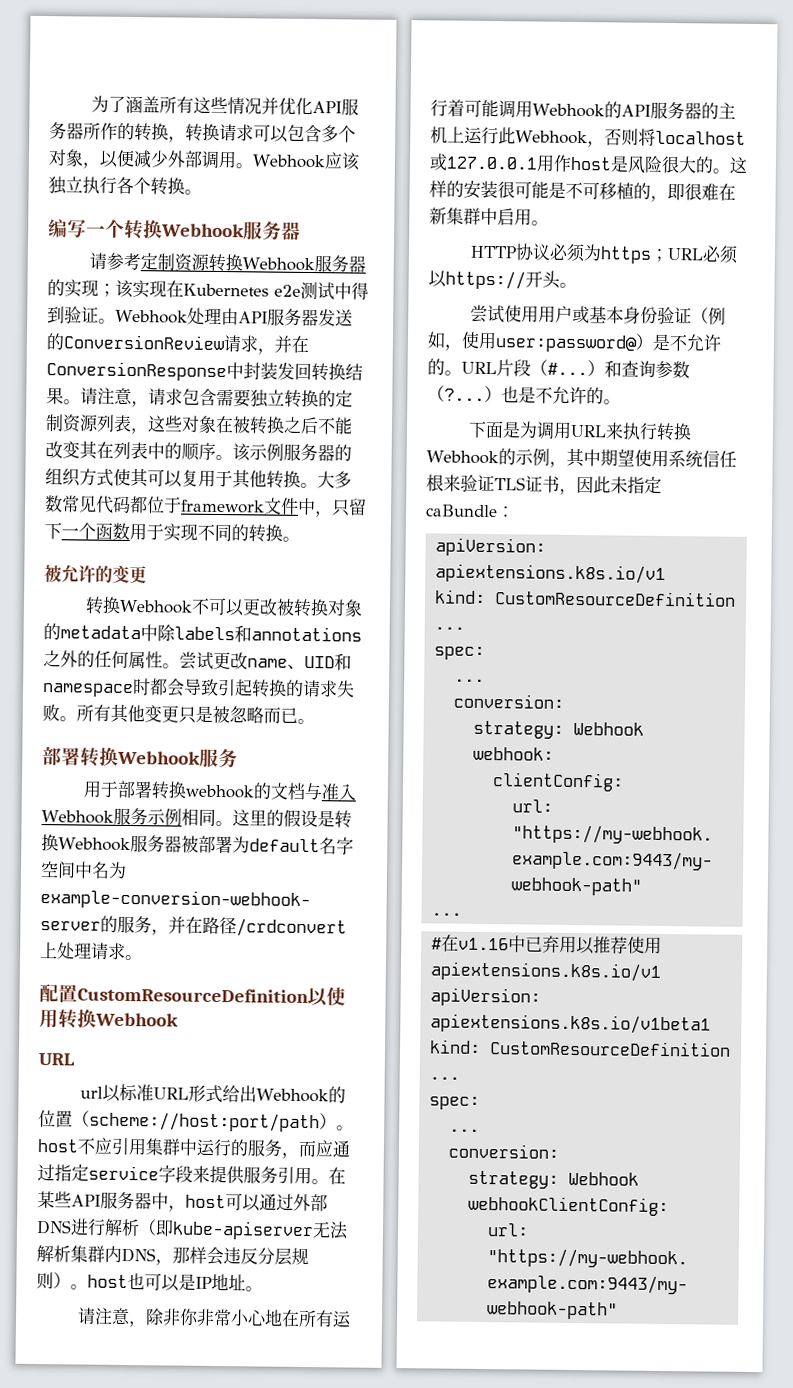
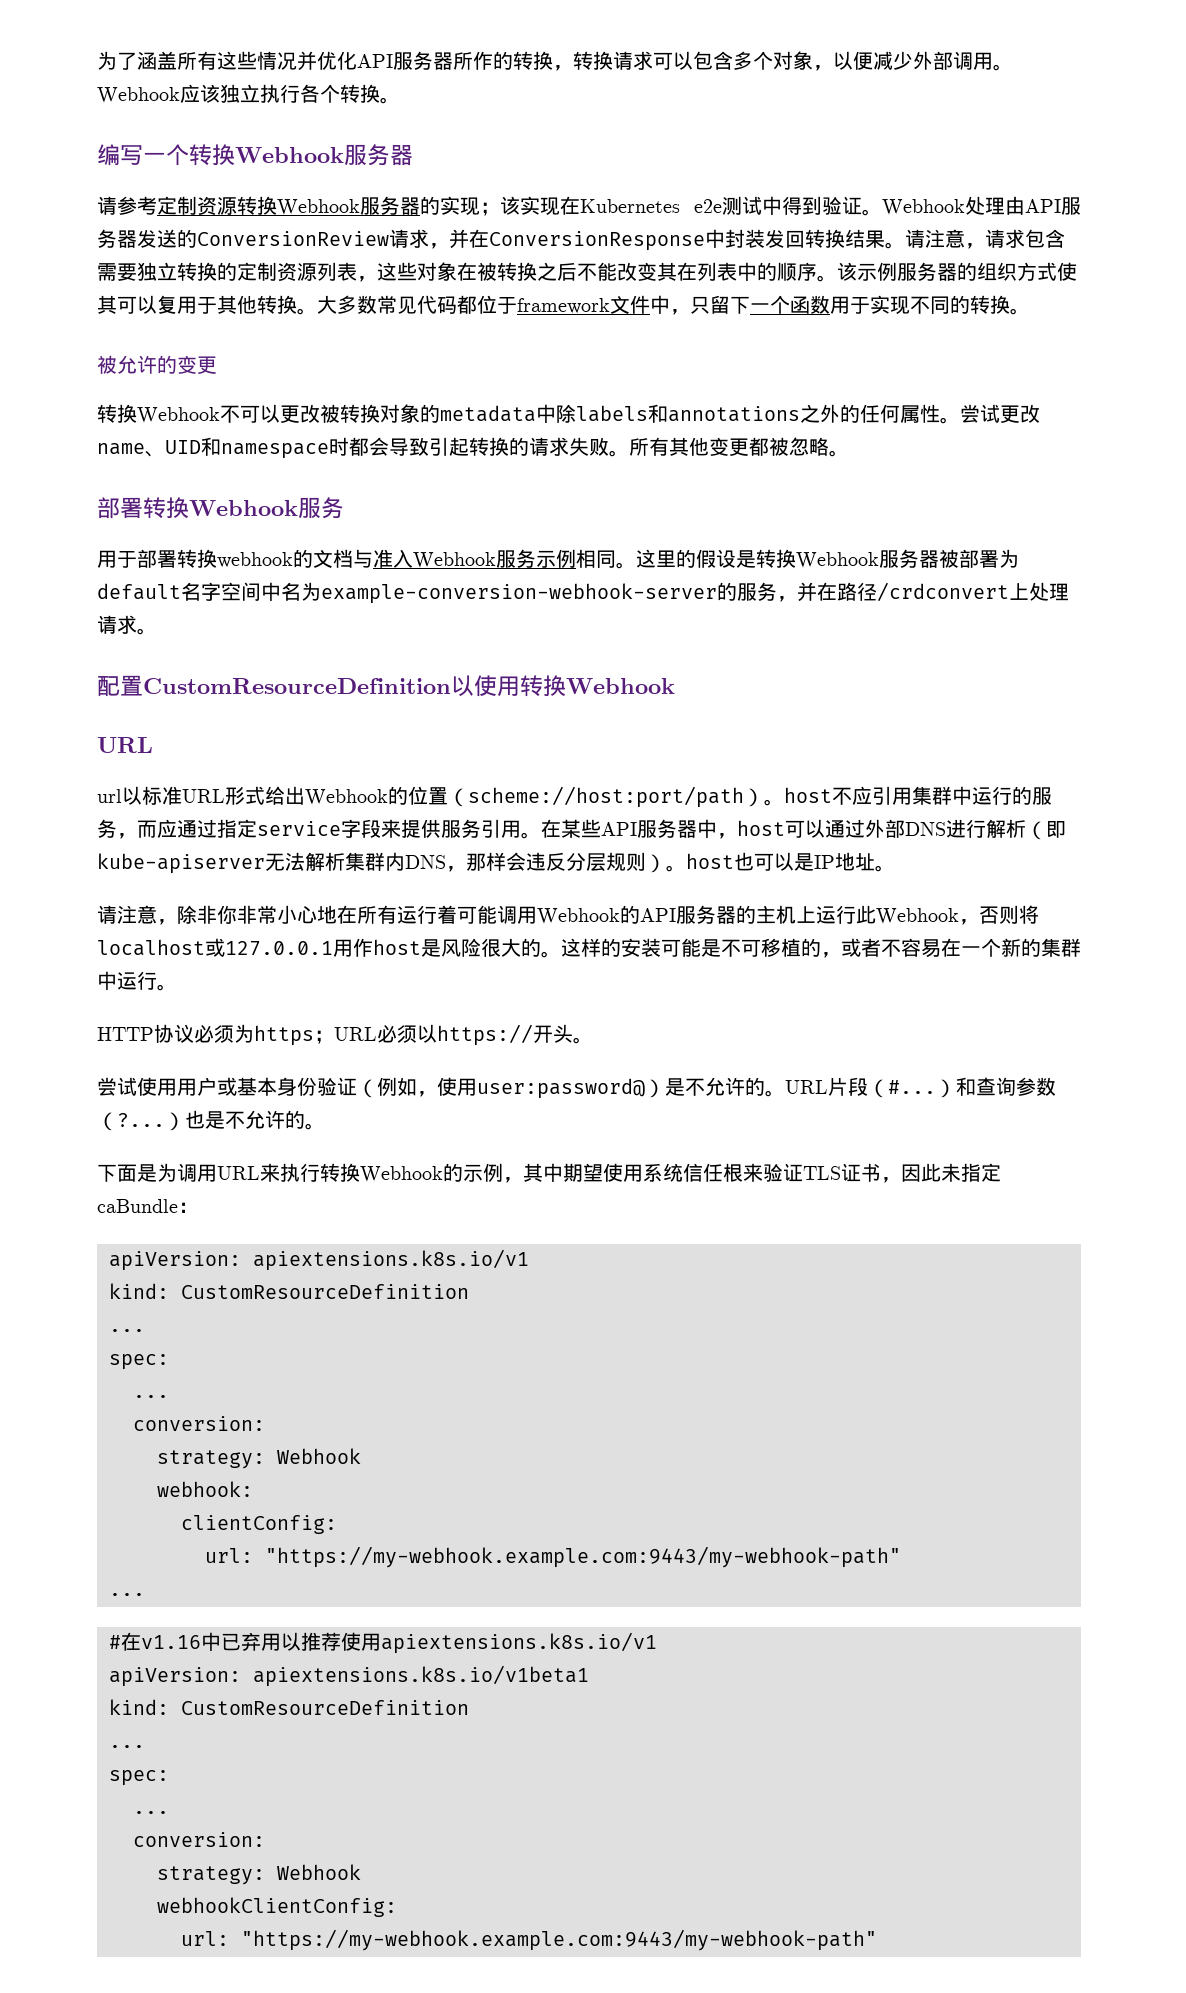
- 所有其他变更只是被忽略而已。
+ 所有其他变更都被忽略。
- 这样的安装很可能是不可移植的，即很难在新集群中启用。
+ 这样的安装可能是不可移植的，或者不容易在一个新的集群中运行。

